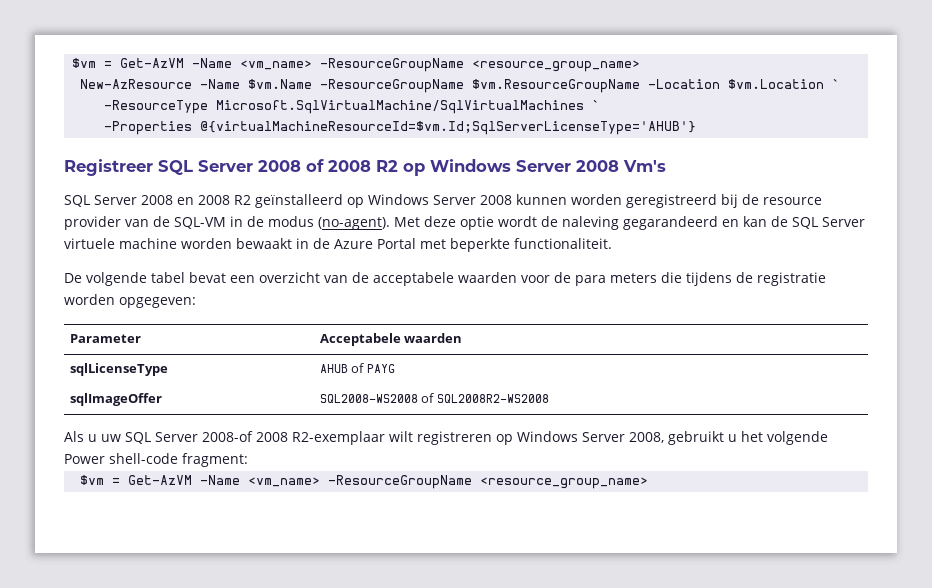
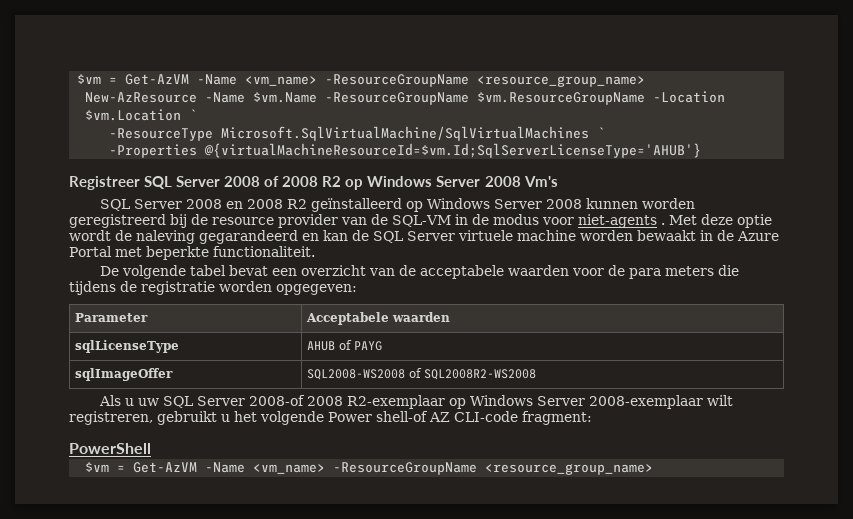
- SQL Server 2008 en 2008 R2 geïnstalleerd op Windows Server 2008 kunnen worden geregistreerd bij de resource provider van de SQL-VM in de modus (no-agent).
+ SQL Server 2008 en 2008 R2 geïnstalleerd op Windows Server 2008 kunnen worden geregistreerd bij de resource provider van de SQL-VM in de modus voor niet-agents .
- Als u uw SQL Server 2008-of 2008 R2-exemplaar wilt registreren op Windows Server 2008, gebruikt u het volgende Power shell-code fragment:
+ Als u uw SQL Server 2008-of 2008 R2-exemplaar op Windows Server 2008-exemplaar wilt registreren, gebruikt u het volgende Power shell-of AZ CLI-code fragment:
+ PowerShell

